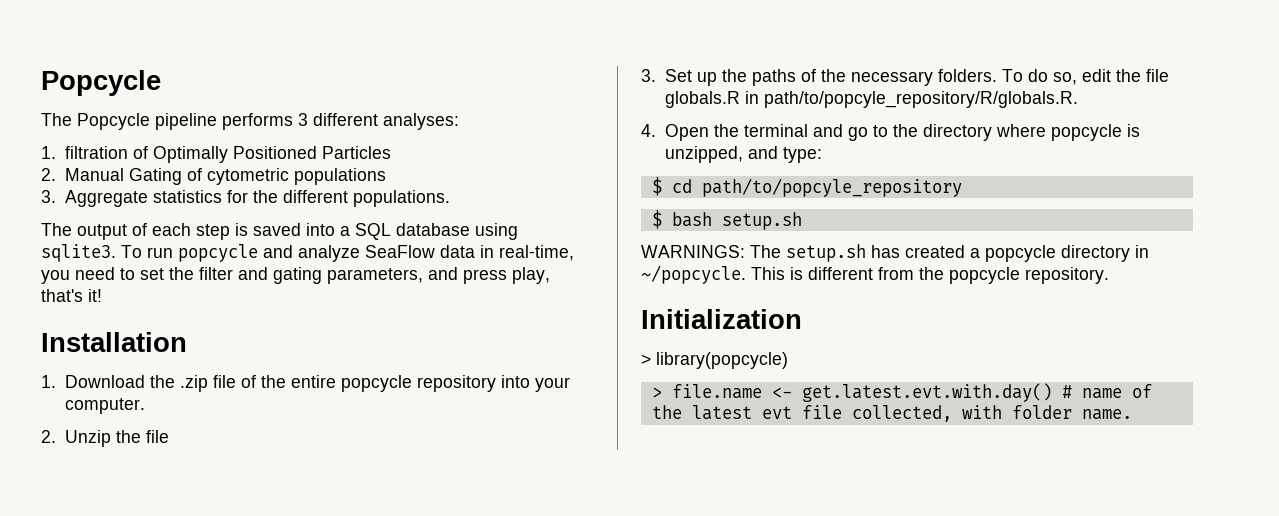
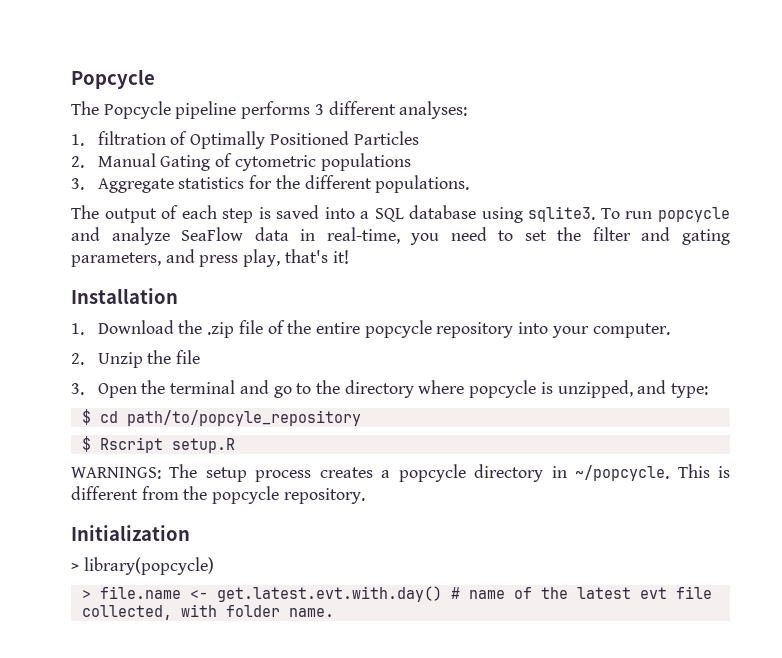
- 3. Set up the paths of the necessary folders. To do so, edit the file globals.R in path/to/popcyle_repository/R/globals.R.
- 4. Open the terminal and go to the directory where popcycle is unzipped, and type:
+ 3. Open the terminal and go to the directory where popcycle is unzipped, and type:
- $ bash setup.sh
+ $ Rscript setup.R
- WARNINGS: The setup.sh has created a popcycle directory in ~/popcycle.
+ WARNINGS: The setup process creates a popcycle directory in ~/popcycle.

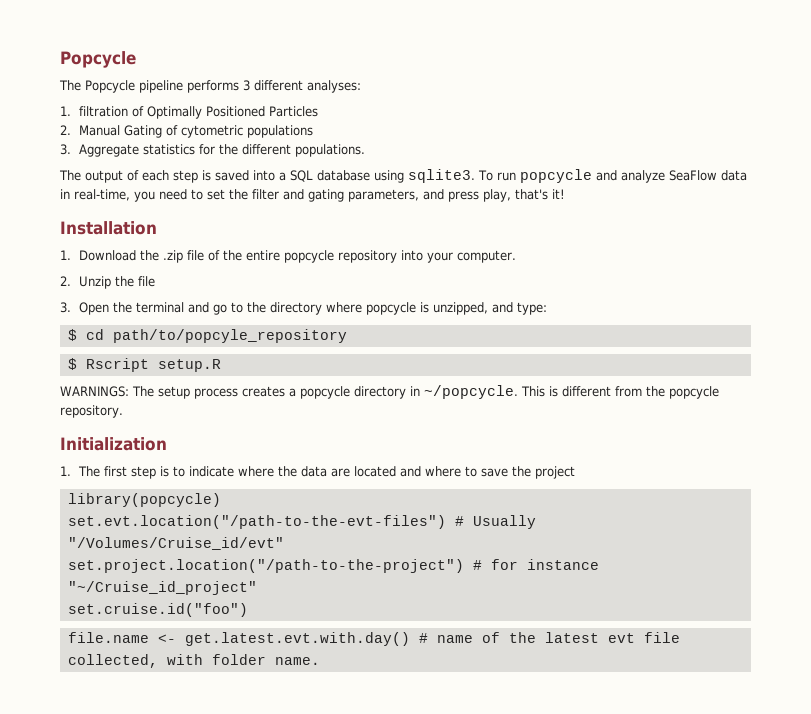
- > library(popcycle)
- > file.name <- get.latest.evt.with.day() # name of the latest evt file collected, with folder name.
+ 1. The first step is to indicate where the data are located and where to save the project
+ library(popcycle)
+ set.evt.location("/path-to-the-evt-files") # Usually "/Volumes/Cruise_id/evt"
+ set.project.location("/path-to-the-project") # for instance "~/Cruise_id_project"
+ set.cruise.id("foo")
+ file.name <- get.latest.evt.with.day() # name of the latest evt file collected, with folder name.

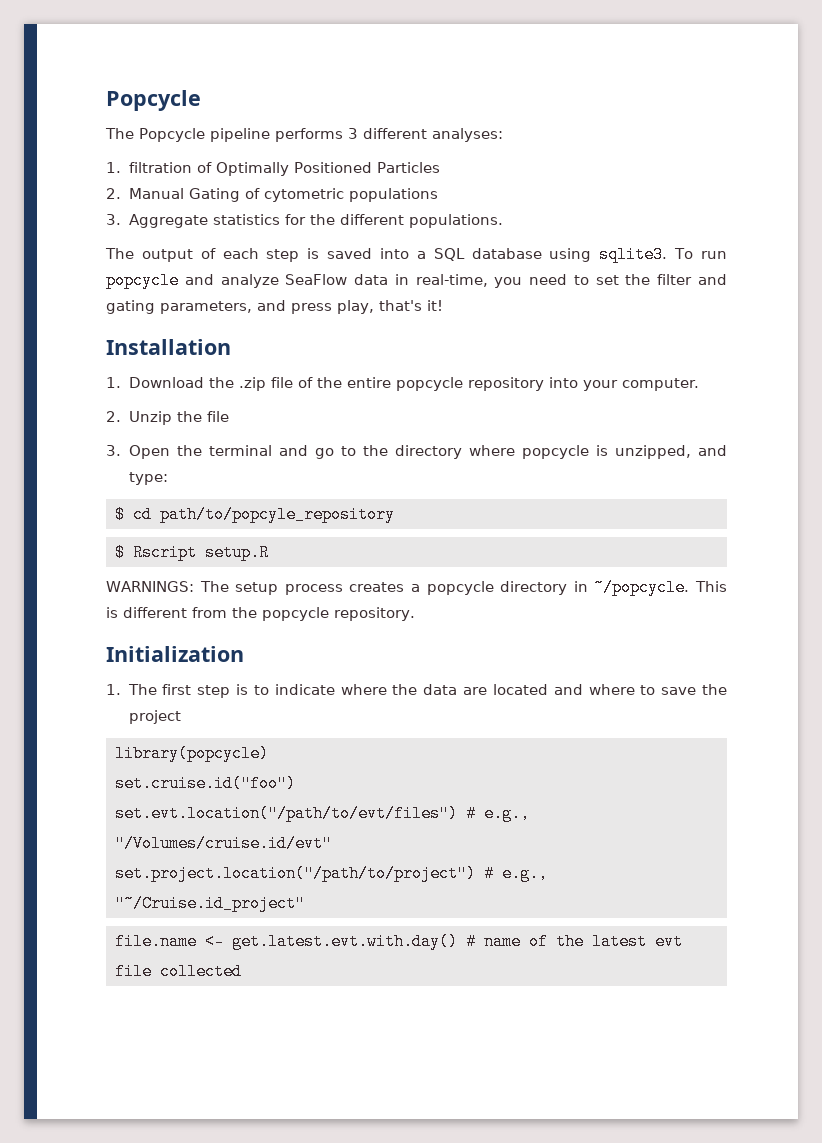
- set.evt.location("/path-to-the-evt-files") # Usually "/Volumes/Cruise_id/evt"
- set.project.location("/path-to-the-project") # for instance "~/Cruise_id_project"
  set.cruise.id("foo")
+ set.evt.location("/path/to/evt/files") # e.g., "/Volumes/cruise.id/evt"
+ set.project.location("/path/to/project") # e.g., "~/Cruise.id_project"
- file.name <- get.latest.evt.with.day() # name of the latest evt file collected, with folder name.
+ file.name <- get.latest.evt.with.day() # name of the latest evt file collected

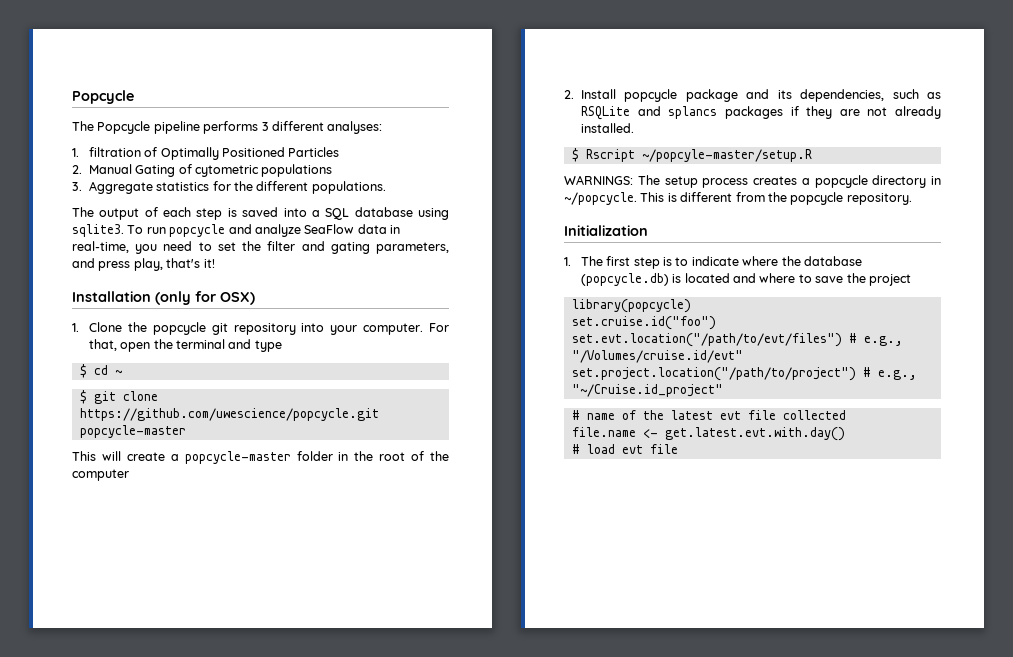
- Installation
- 1. Download the .zip file of the entire popcycle repository into your computer.
- 2. Unzip the file
- 3. Open the terminal and go to the directory where popcycle is unzipped, and type:
- $ cd path/to/popcyle_repository
+ Installation (only for OSX)
+ 1. Clone the popcycle git repository into your computer. For that, open the terminal and type
+ $ cd ~
+ $ git clone https://github.com/uwescience/popcycle.git popcycle-master
+ This will create a popcycle-master folder in the root of the computer
+ 2. Install popcycle package and its dependencies, such as RSQLite and splancs packages if they are not already installed.
- $ Rscript setup.R
+ $ Rscript ~/popcyle-master/setup.R
- 1. The first step is to indicate where the data are located and where to save the project
+ 1. The first step is to indicate where the database (popcycle.db) is located and where to save the project
- file.name <- get.latest.evt.with.day() # name of the latest evt file collected
+ # name of the latest evt file collected
+ file.name <- get.latest.evt.with.day()
+ # load evt file

